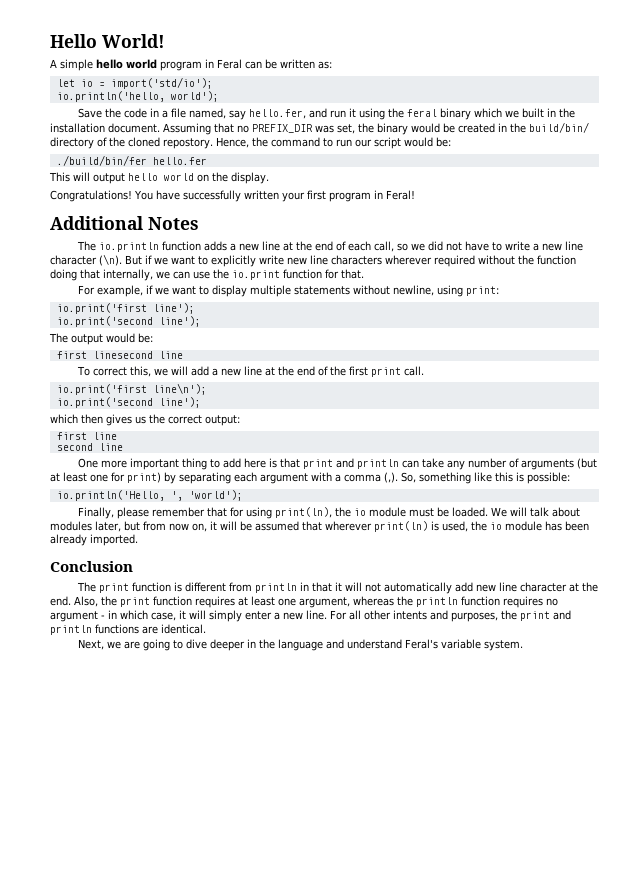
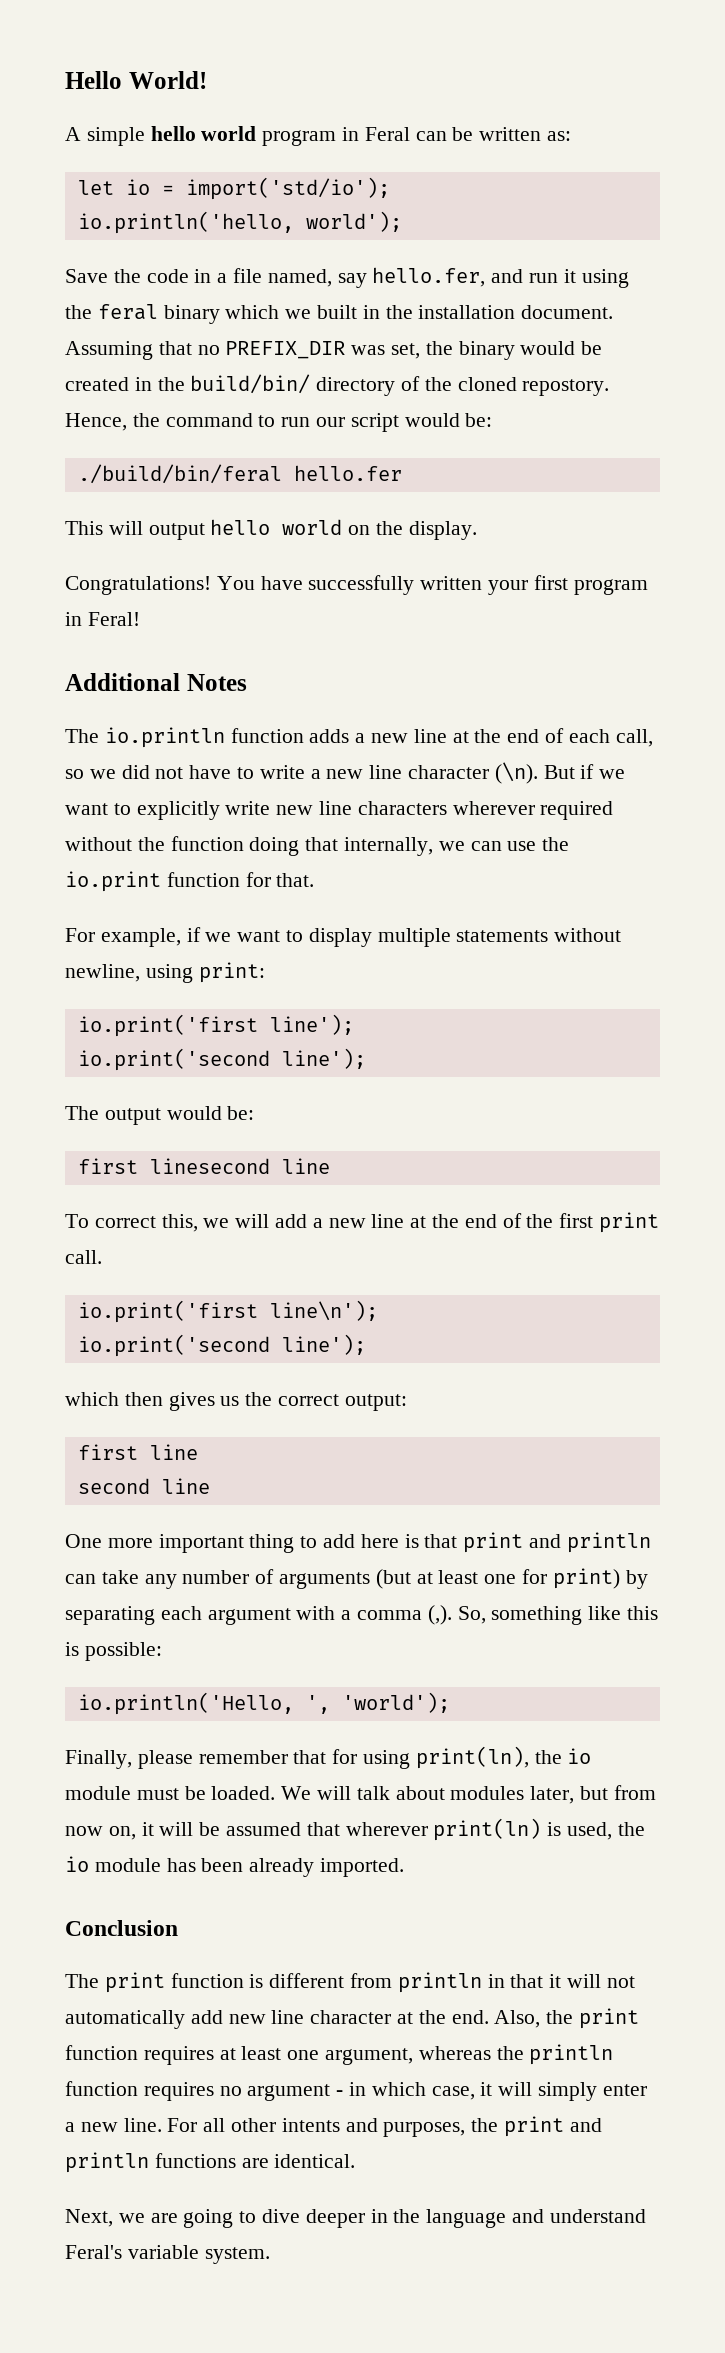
- ./build/bin/fer hello.fer
+ ./build/bin/feral hello.fer

